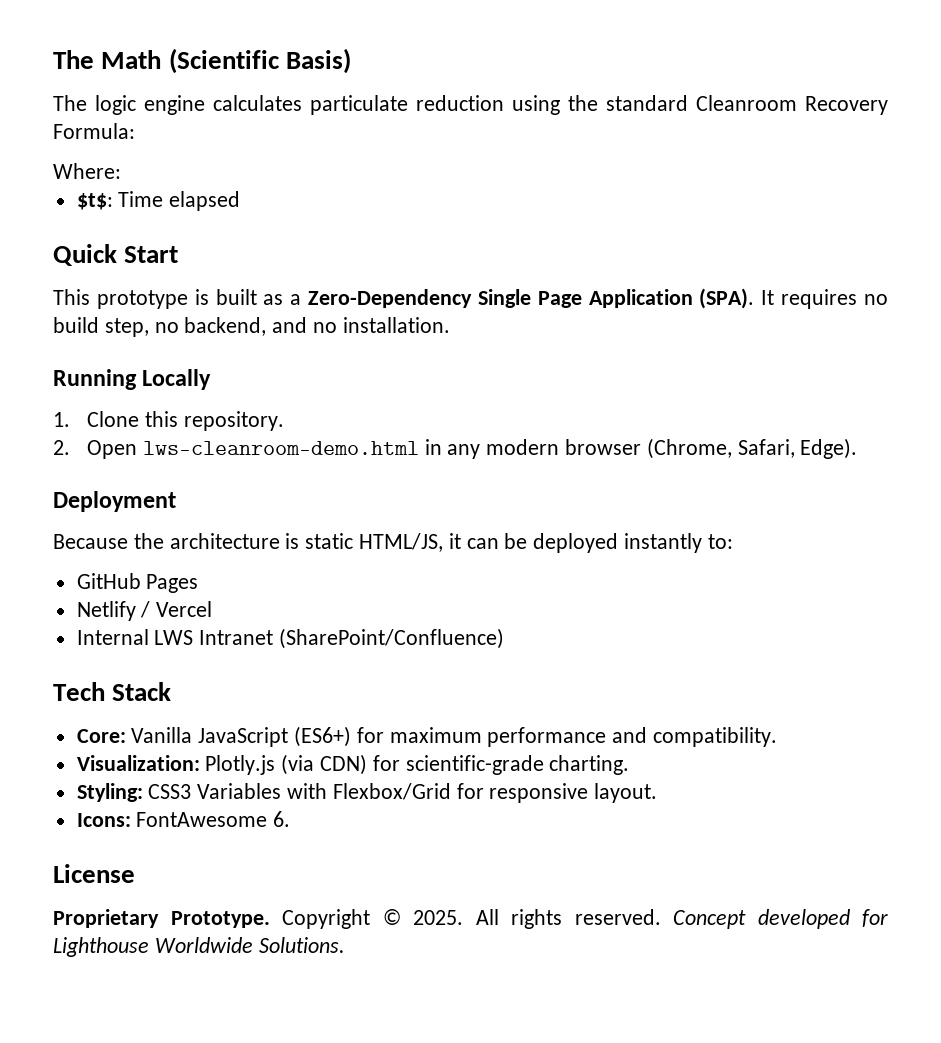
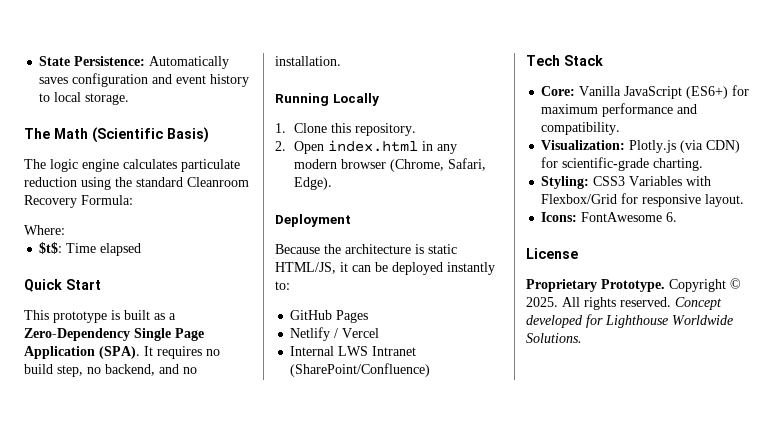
+ State Persistence: Automatically saves configuration and event history to local storage.
- 2. Open lws-cleanroom-demo.html in any modern browser (Chrome, Safari, Edge).
+ 2. Open index.html in any modern browser (Chrome, Safari, Edge).

